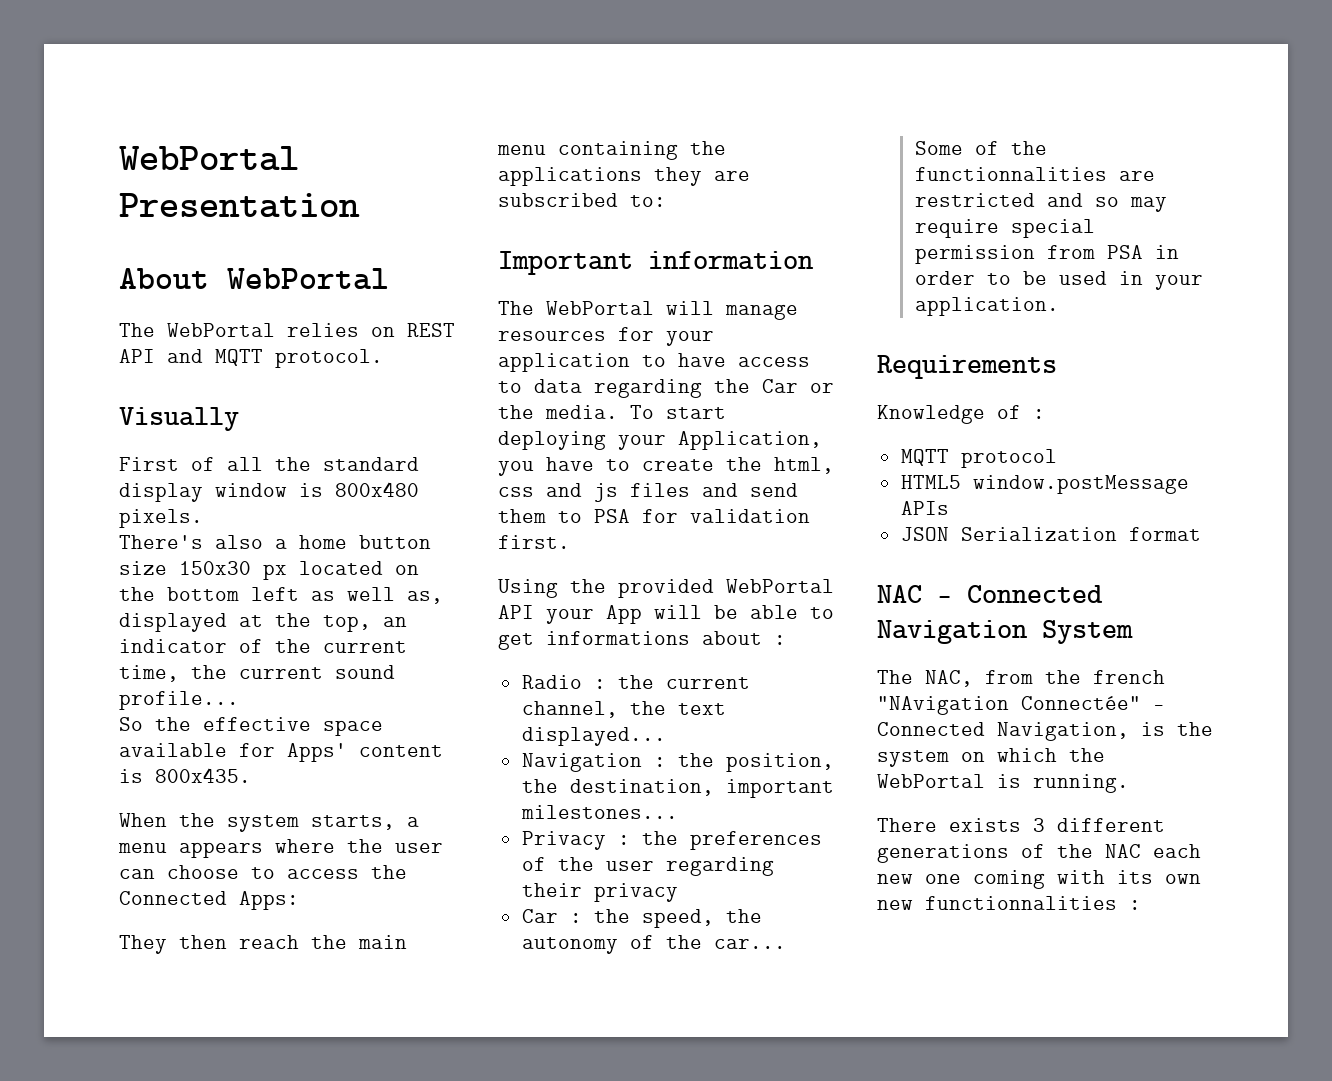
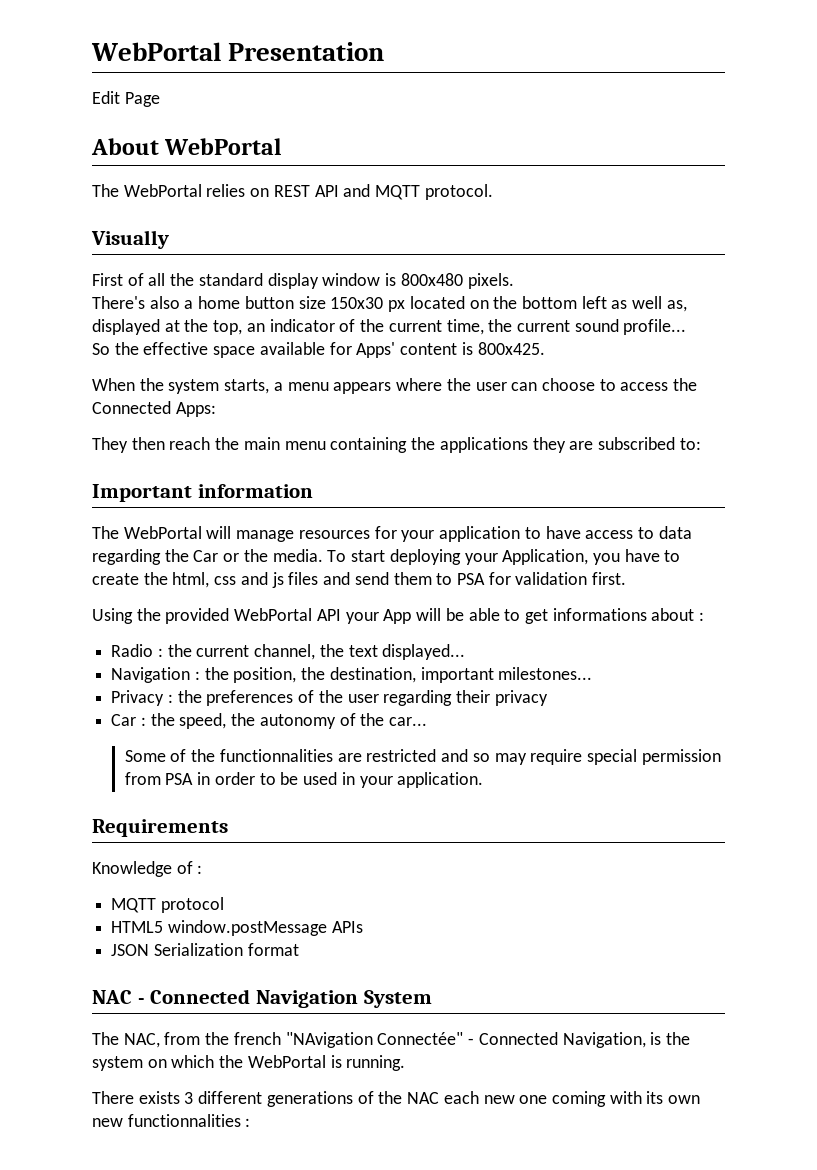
+ Edit Page
- So the effective space available for Apps' content is 800x435.
+ So the effective space available for Apps' content is 800x425.

